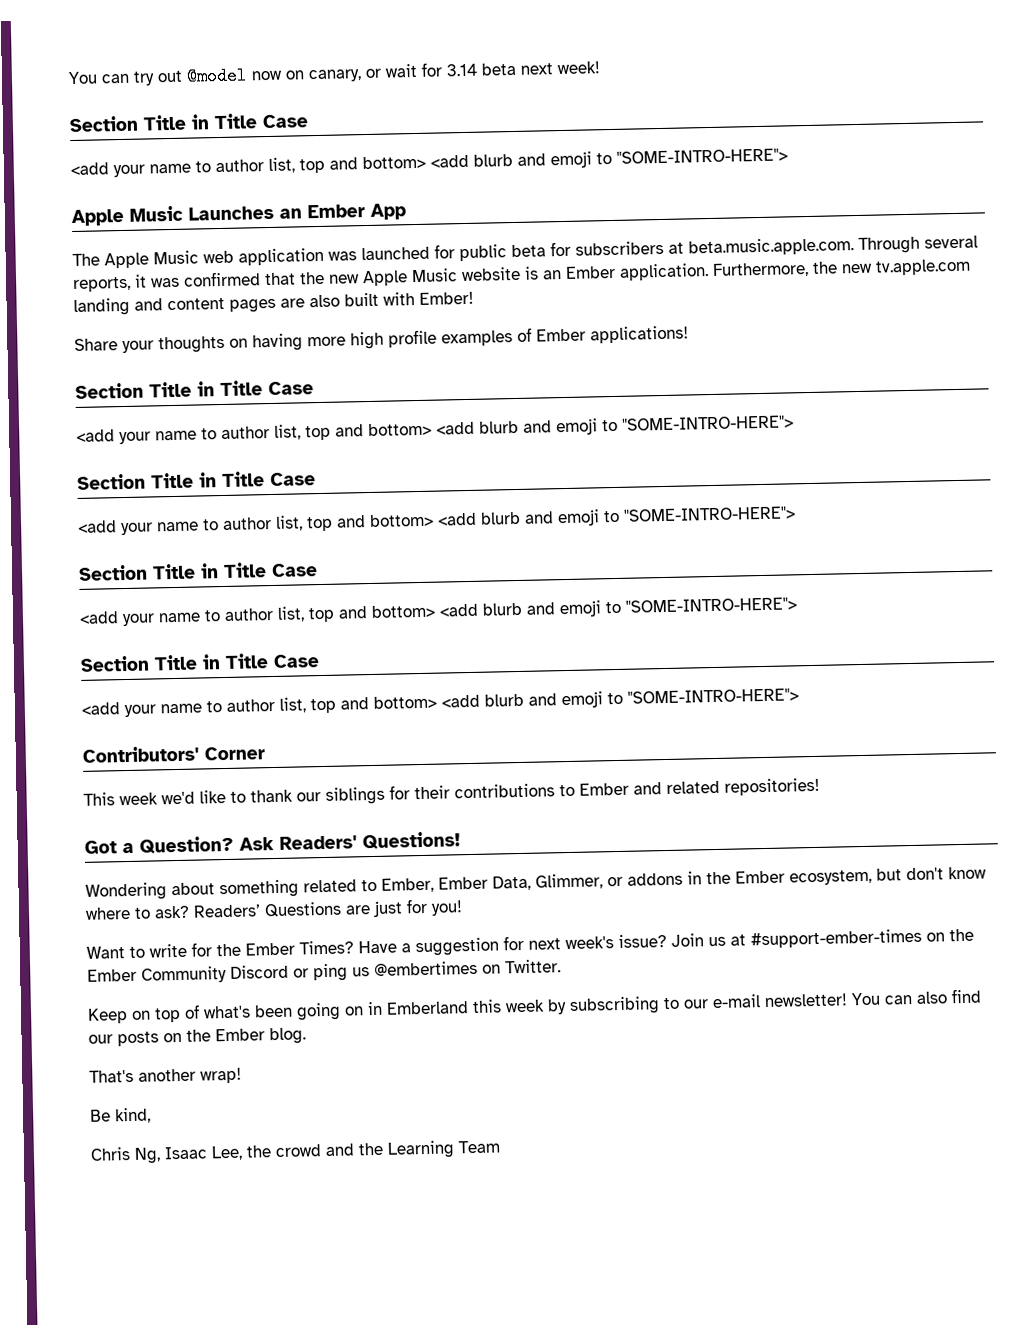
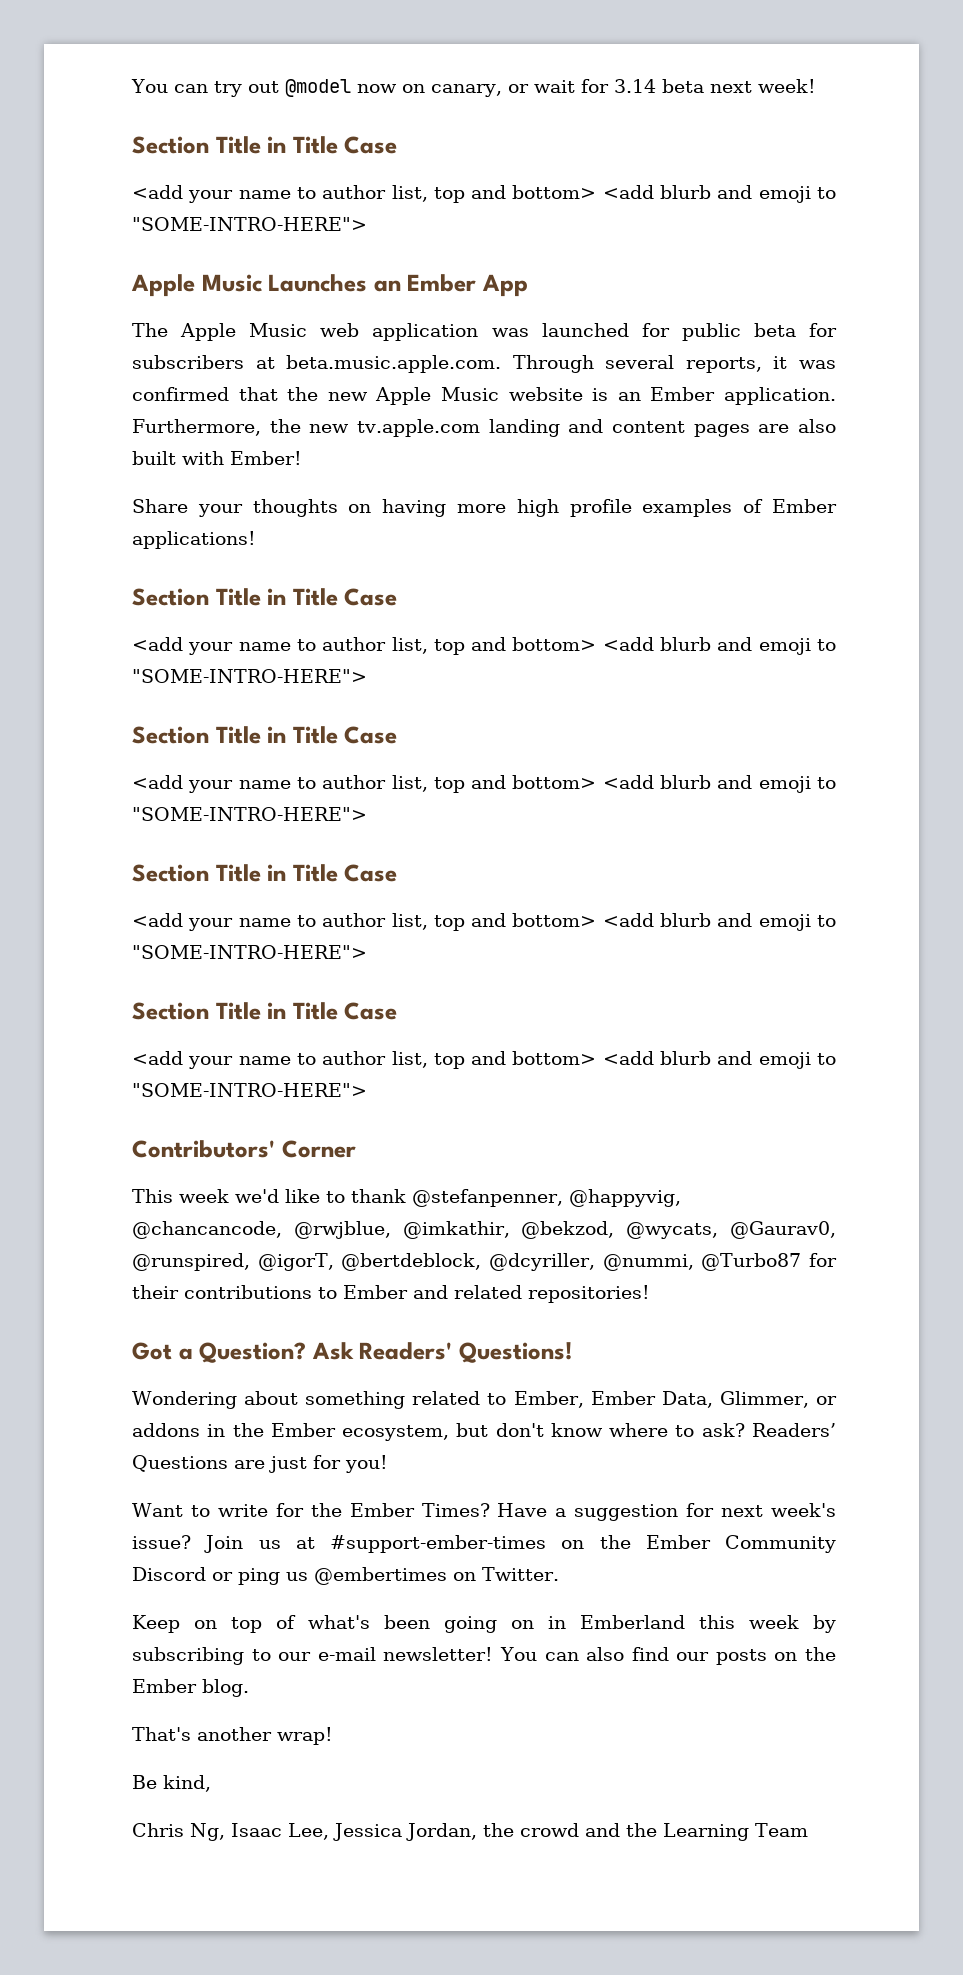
- This week we'd like to thank our siblings for their contributions to Ember and related repositories!
+ This week we'd like to thank @stefanpenner, @happyvig, @chancancode, @rwjblue, @imkathir, @bekzod, @wycats, @Gaurav0, @runspired, @igorT, @bertdeblock, @dcyriller, @nummi, @Turbo87 for their contributions to Ember and related repositories!
- Chris Ng, Isaac Lee, the crowd and the Learning Team
+ Chris Ng, Isaac Lee, Jessica Jordan, the crowd and the Learning Team

